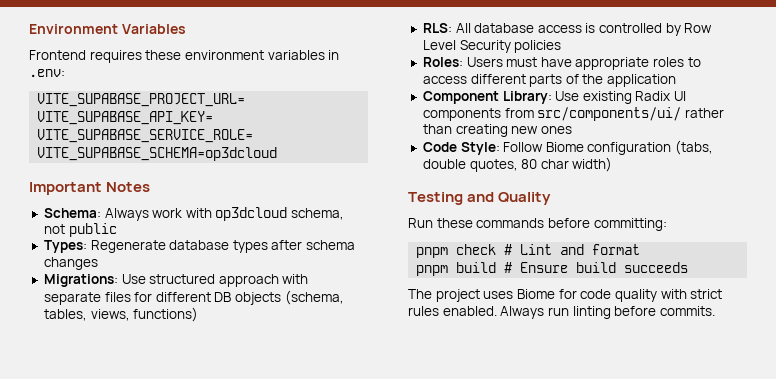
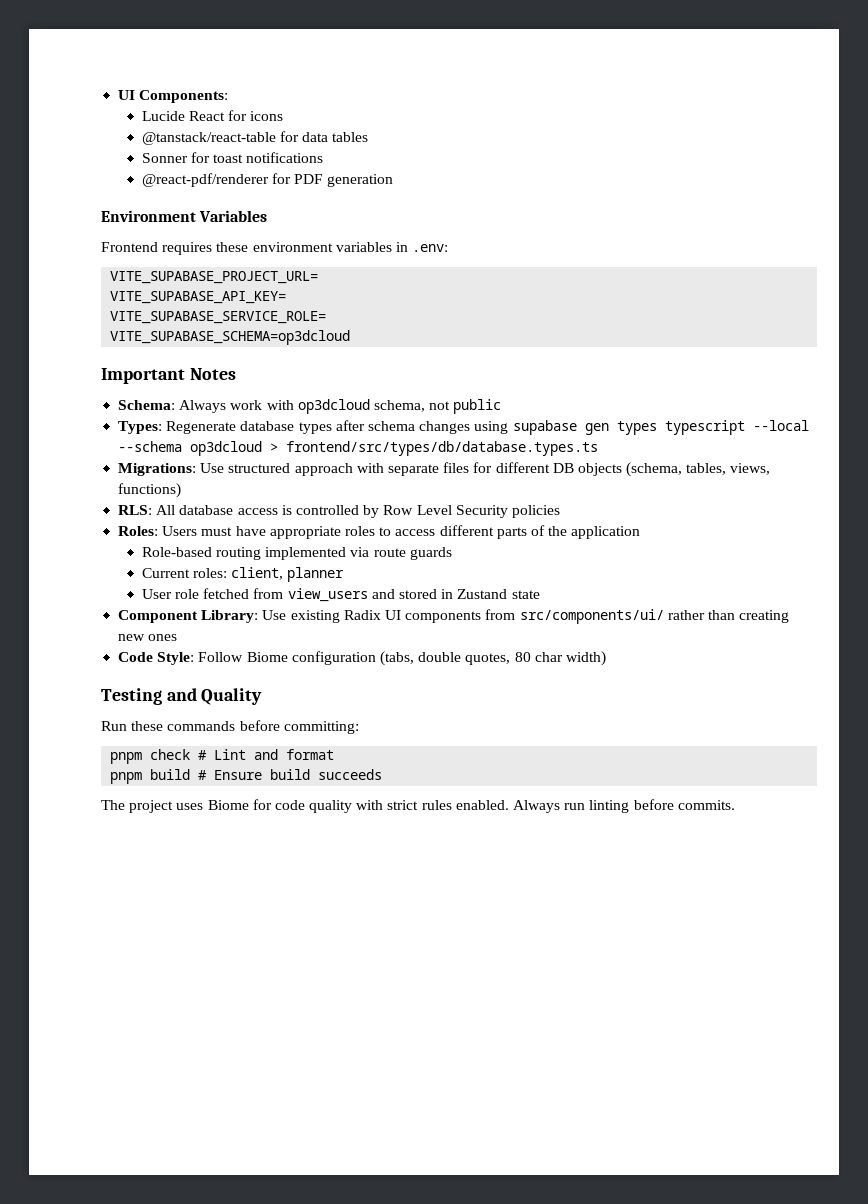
+ UI Components:
+ Lucide React for icons
+ @tanstack/react-table for data tables
+ Sonner for toast notifications
+ @react-pdf/renderer for PDF generation
- Types: Regenerate database types after schema changes
+ Types: Regenerate database types after schema changes using supabase gen types typescript --local --schema op3dcloud > frontend/src/types/db/database.types.ts
+ Role-based routing implemented via route guards
+ Current roles: client, planner
+ User role fetched from view_users and stored in Zustand state

